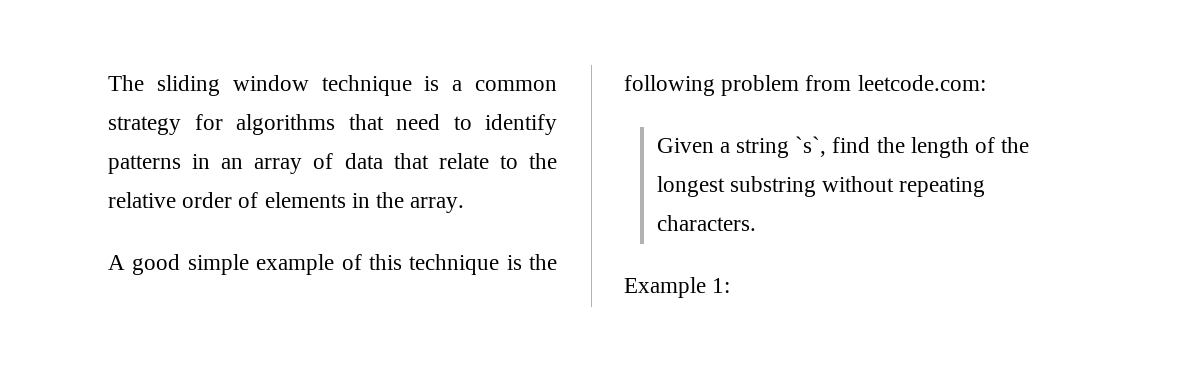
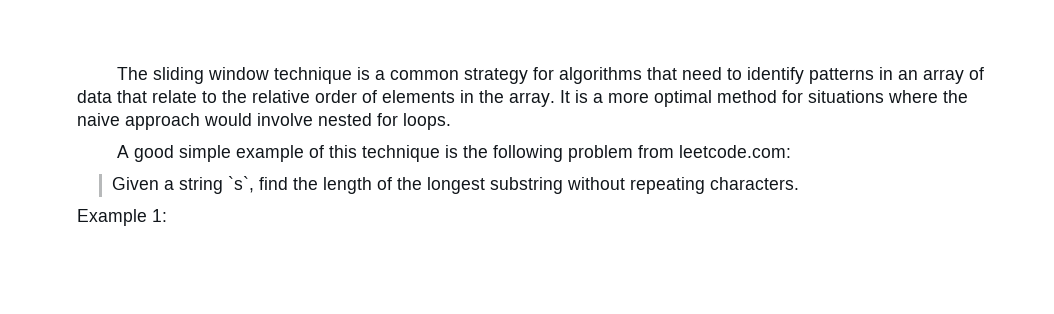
+ It is a more optimal method for situations where the naive approach would involve nested for loops.

